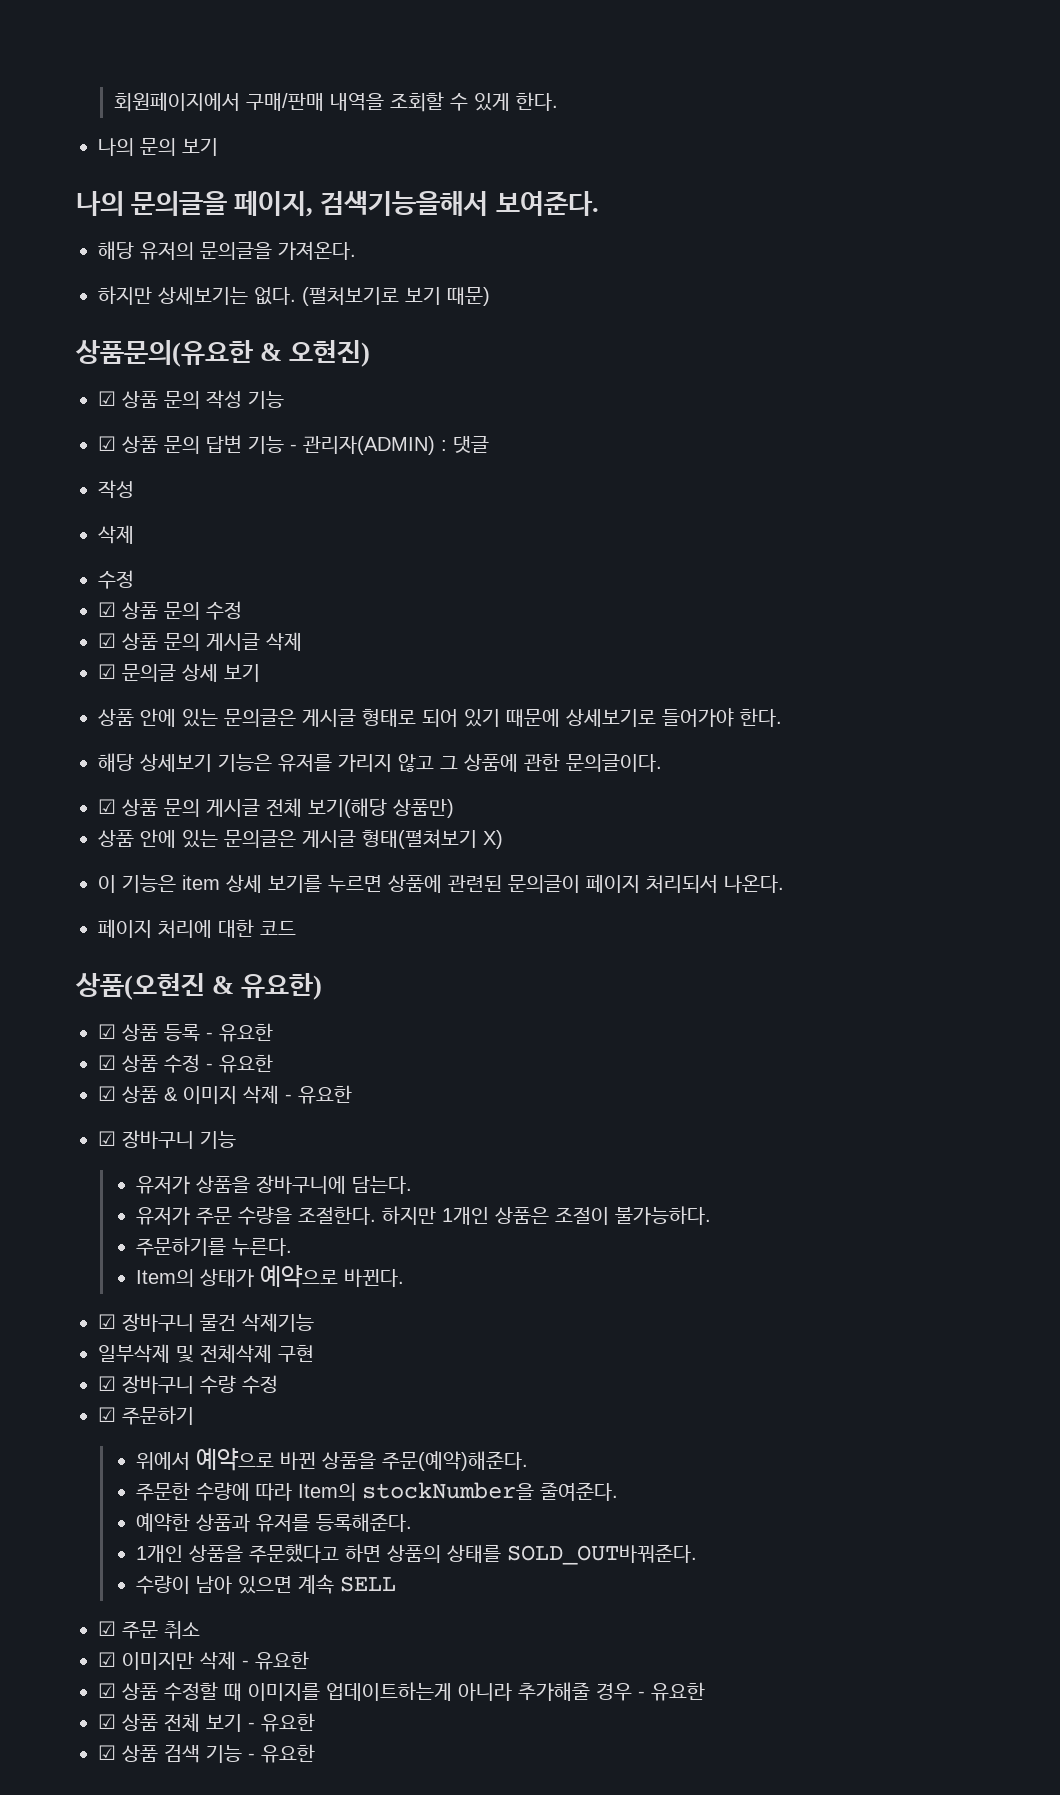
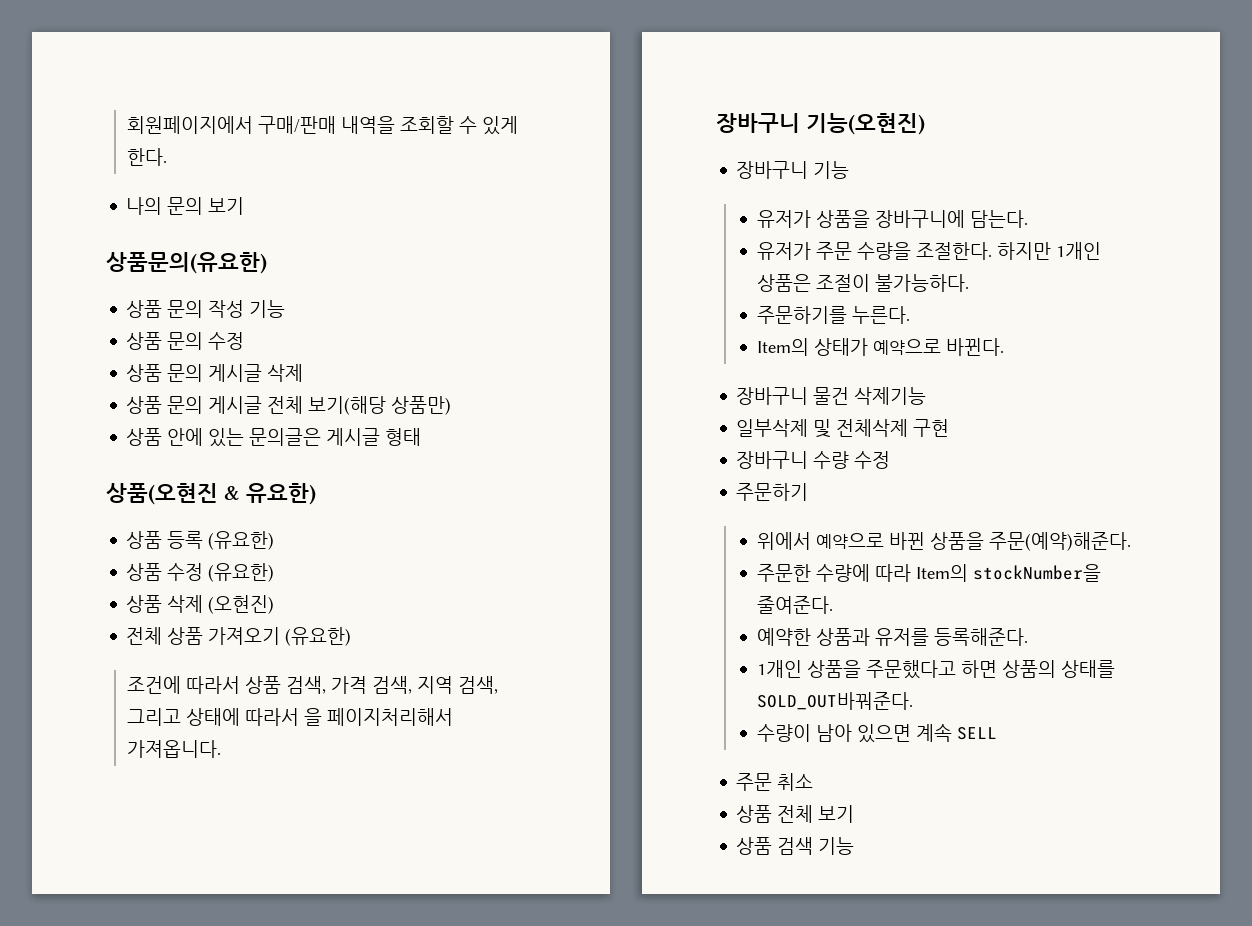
- 나의 문의글을 페이지, 검색기능을해서 보여준다.
- 해당 유저의 문의글을 가져온다.
- 하지만 상세보기는 없다. (펼처보기로 보기 때문)
- 상품문의(유요한 & 오현진)
- ☑ 상품 문의 작성 기능
- ☑ 상품 문의 답변 기능 - 관리자(ADMIN) : 댓글
- 작성
- 삭제
- 수정
- ☑ 상품 문의 수정
+ 상품문의(유요한)
+ 상품 문의 작성 기능
+ 상품 문의 수정
- ☑ 상품 문의 게시글 삭제
+ 상품 문의 게시글 삭제
- ☑ 문의글 상세 보기
- 상품 안에 있는 문의글은 게시글 형태로 되어 있기 때문에 상세보기로 들어가야 한다.
- 해당 상세보기 기능은 유저를 가리지 않고 그 상품에 관한 문의글이다.
- ☑ 상품 문의 게시글 전체 보기(해당 상품만)
+ 상품 문의 게시글 전체 보기(해당 상품만)
- 상품 안에 있는 문의글은 게시글 형태(펼쳐보기 X)
- 이 기능은 item 상세 보기를 누르면 상품에 관련된 문의글이 페이지 처리되서 나온다.
- 페이지 처리에 대한 코드
+ 상품 안에 있는 문의글은 게시글 형태
- ☑ 상품 등록 - 유요한
- ☑ 상품 수정 - 유요한
- ☑ 상품 & 이미지 삭제 - 유요한
- ☑ 장바구니 기능
+ 상품 등록 (유요한)
+ 상품 수정 (유요한)
+ 상품 삭제 (오현진)
+ 전체 상품 가져오기 (유요한)
+ 조건에 따라서 상품 검색, 가격 검색, 지역 검색, 그리고 상태에 따라서 을 페이지처리해서 가져옵니다.
+ 장바구니 기능(오현진)
+ 장바구니 기능
- ☑ 장바구니 물건 삭제기능
+ 장바구니 물건 삭제기능
- ☑ 장바구니 수량 수정
+ 장바구니 수량 수정
- ☑ 주문하기
+ 주문하기
- ☑ 주문 취소
+ 주문 취소
- ☑ 이미지만 삭제 - 유요한
- ☑ 상품 수정할 때 이미지를 업데이트하는게 아니라 추가해줄 경우 - 유요한
- ☑ 상품 전체 보기 - 유요한
- ☑ 상품 검색 기능 - 유요한
+ 상품 전체 보기
+ 상품 검색 기능

